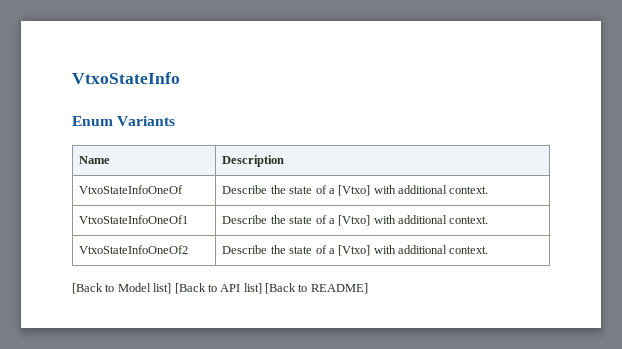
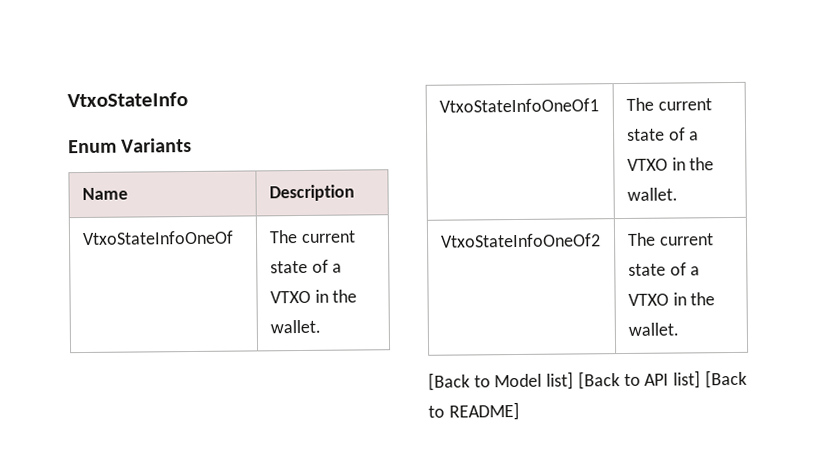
- VtxoStateInfoOneOf | Describe the state of a [Vtxo] with additional context.
+ VtxoStateInfoOneOf | The current state of a VTXO in the wallet.
- VtxoStateInfoOneOf1 | Describe the state of a [Vtxo] with additional context.
+ VtxoStateInfoOneOf1 | The current state of a VTXO in the wallet.
- VtxoStateInfoOneOf2 | Describe the state of a [Vtxo] with additional context.
+ VtxoStateInfoOneOf2 | The current state of a VTXO in the wallet.

